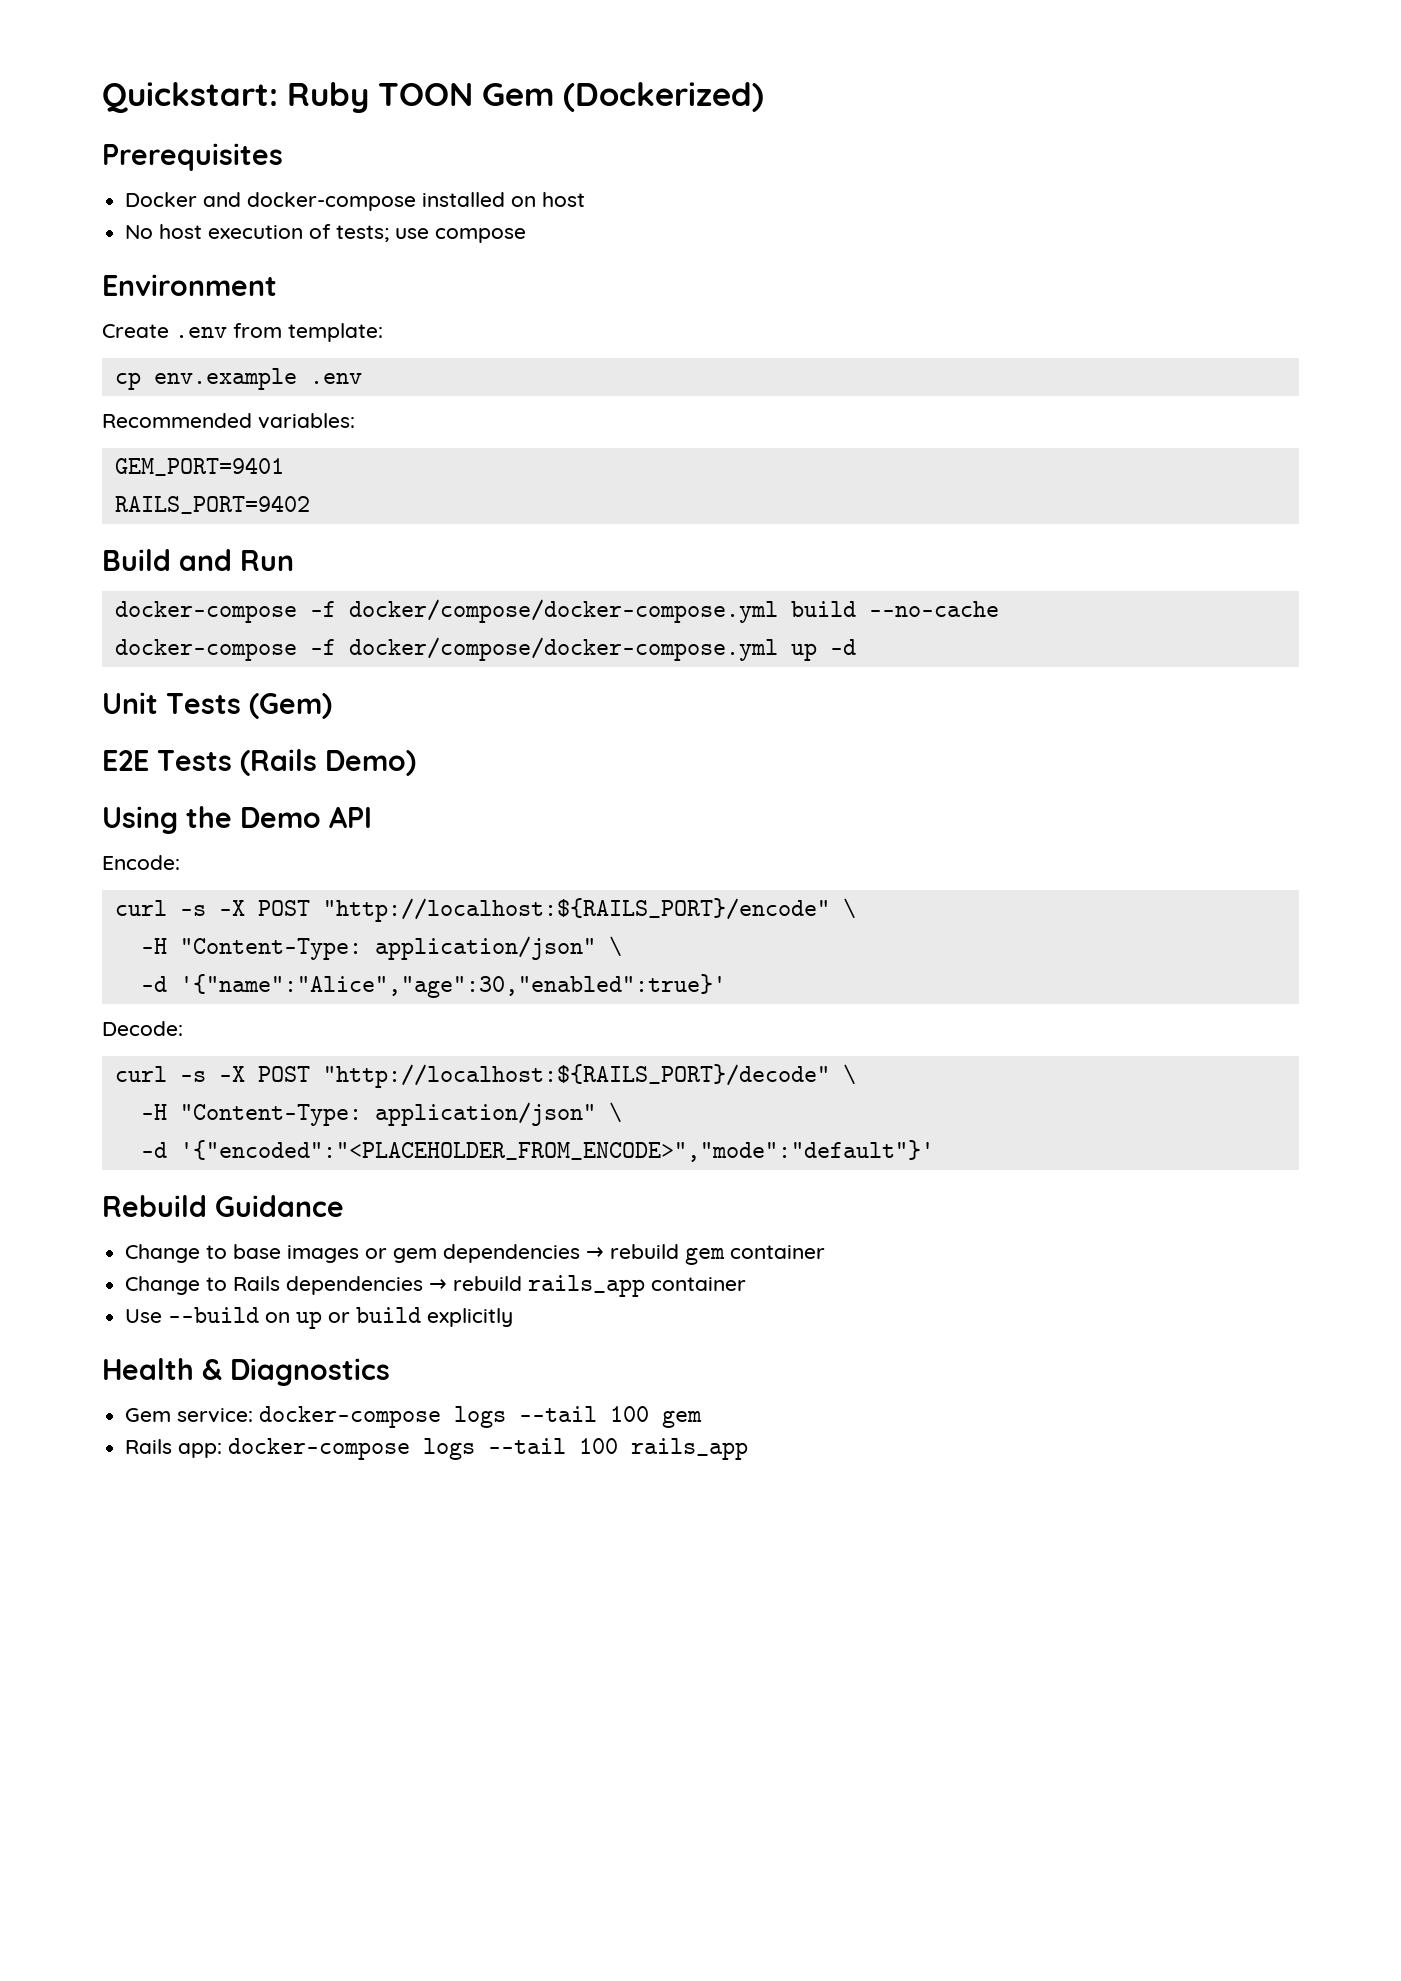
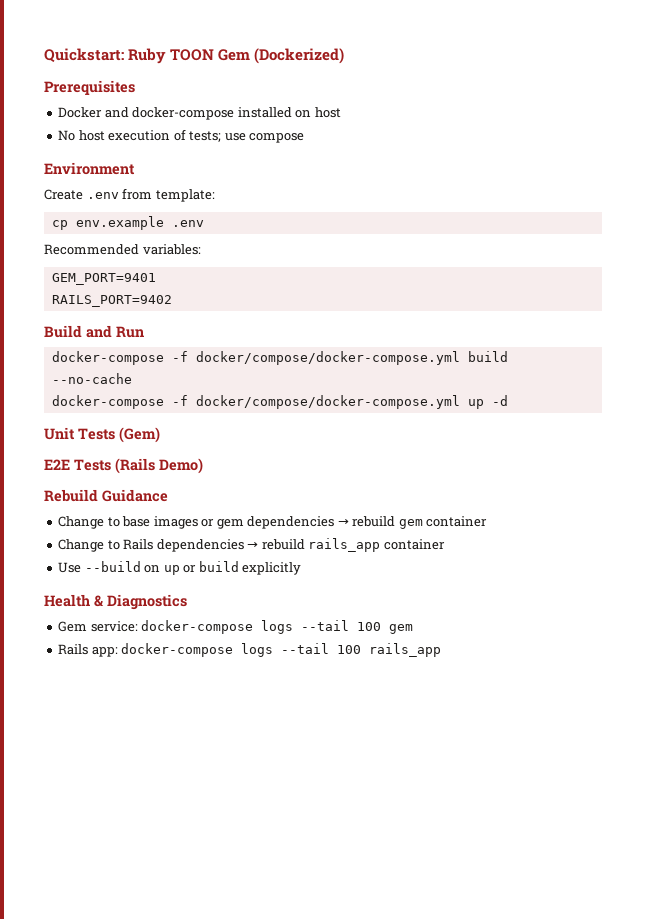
- Using the Demo API
- Encode:
- curl -s -X POST "http://localhost:${RAILS_PORT}/encode" \
- -H "Content-Type: application/json" \
- -d '{"name":"Alice","age":30,"enabled":true}'
- Decode:
- curl -s -X POST "http://localhost:${RAILS_PORT}/decode" \
- -H "Content-Type: application/json" \
- -d '{"encoded":"<PLACEHOLDER_FROM_ENCODE>","mode":"default"}'

